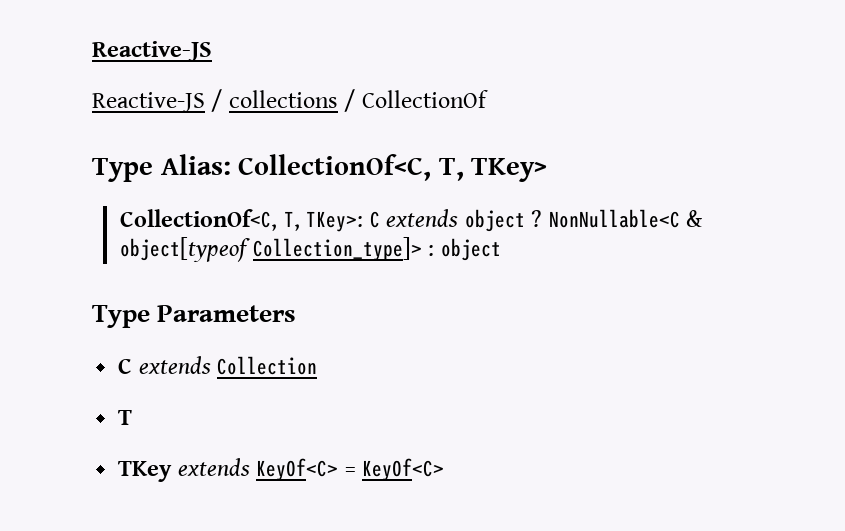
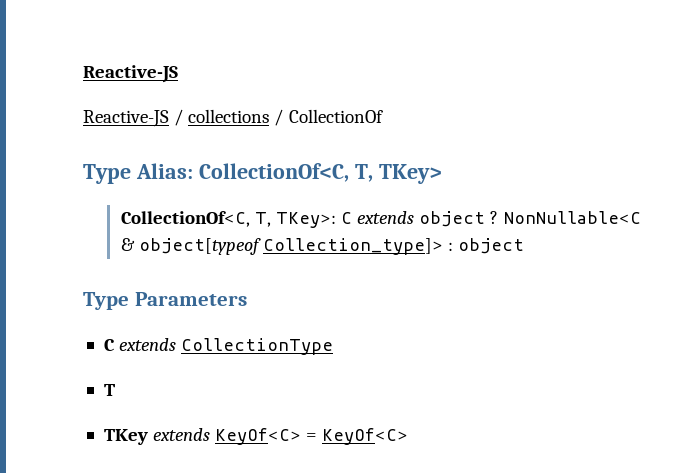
- C extends Collection
+ C extends CollectionType

